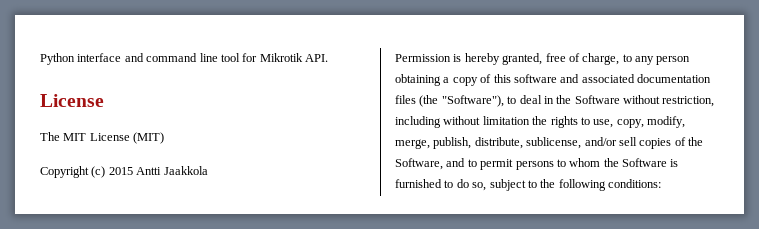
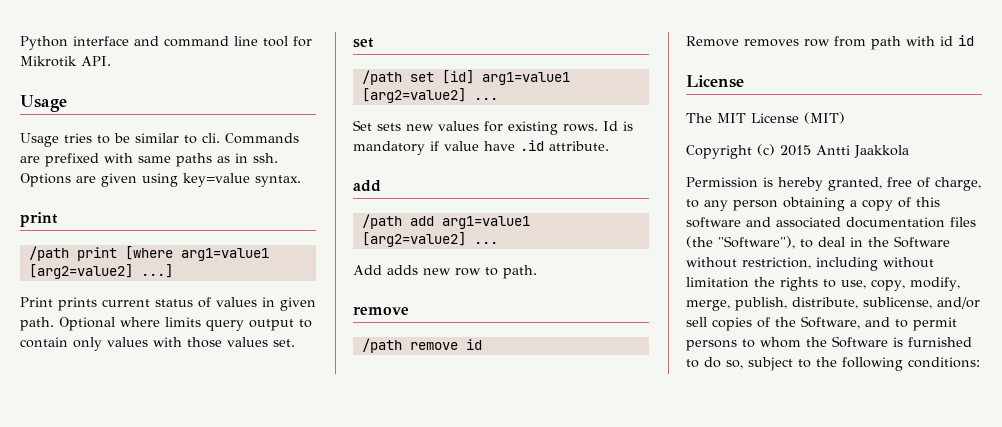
  Python interface and command line tool for Mikrotik API.
+ Usage
+ Usage tries to be similar to cli. Commands are prefixed with same paths as in ssh. Options are given using key=value syntax.
+ print
+ /path print [where arg1=value1 [arg2=value2] ...]
+ Print prints current status of values in given path. Optional where limits query output to contain only values with those values set.
+ set
+ /path set [id] arg1=value1 [arg2=value2] ...
+ Set sets new values for existing rows. Id is mandatory if value have .id attribute.
+ add
+ /path add arg1=value1 [arg2=value2] ...
+ Add adds new row to path.
+ remove
+ /path remove id
+ Remove removes row from path with id id

